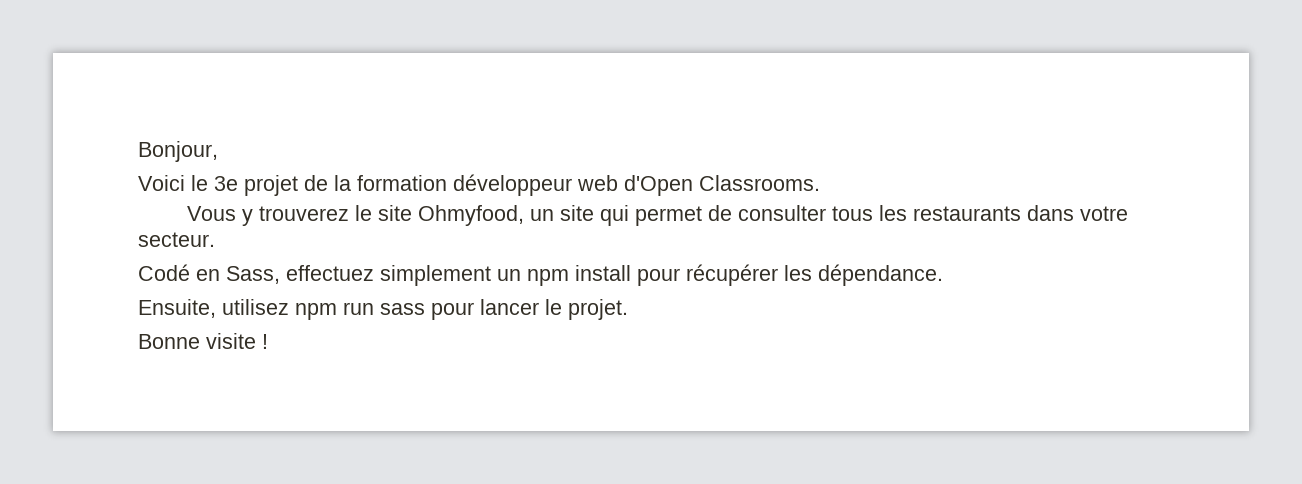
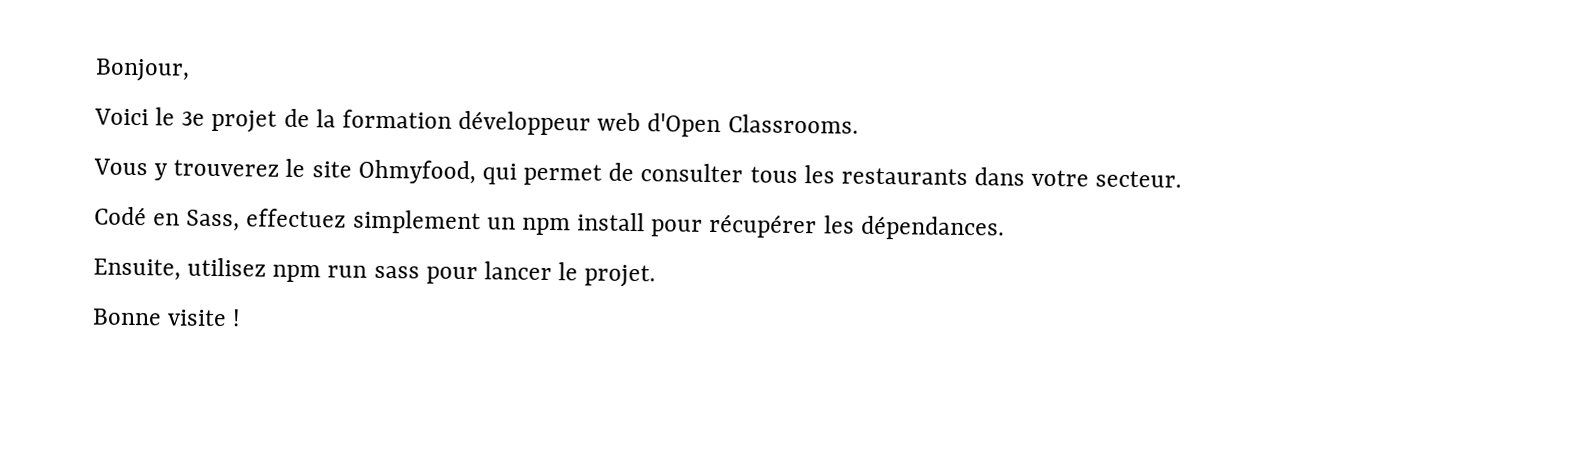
- Vous y trouverez le site Ohmyfood, un site qui permet de consulter tous les restaurants dans votre secteur.
+ Vous y trouverez le site Ohmyfood, qui permet de consulter tous les restaurants dans votre secteur.
- Codé en Sass, effectuez simplement un npm install pour récupérer les dépendance.
+ Codé en Sass, effectuez simplement un npm install pour récupérer les dépendances.

